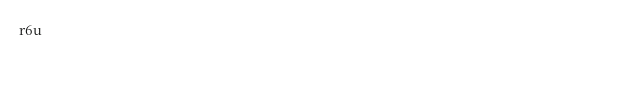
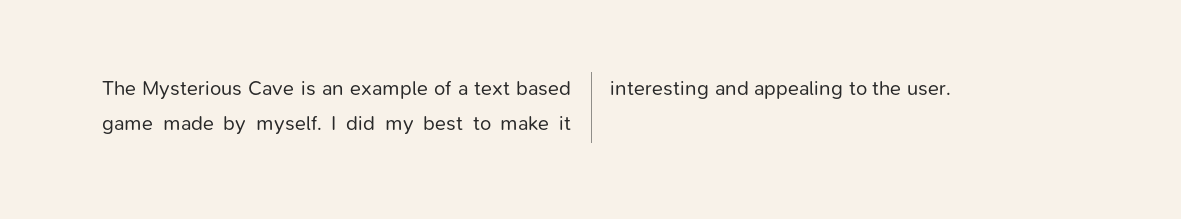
- r6u
+ The Mysterious Cave is an example of a text based game made by myself. I did my best to make it interesting and appealing to the user.

